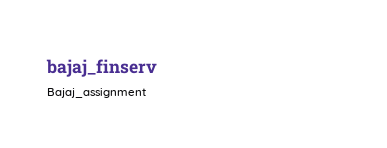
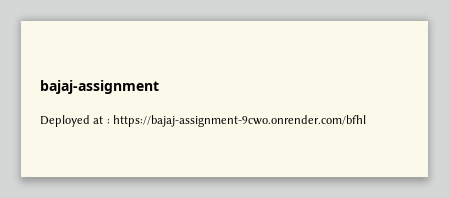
- bajaj_finserv
- Bajaj_assignment
+ bajaj-assignment
+ Deployed at : https://bajaj-assignment-9cwo.onrender.com/bfhl

